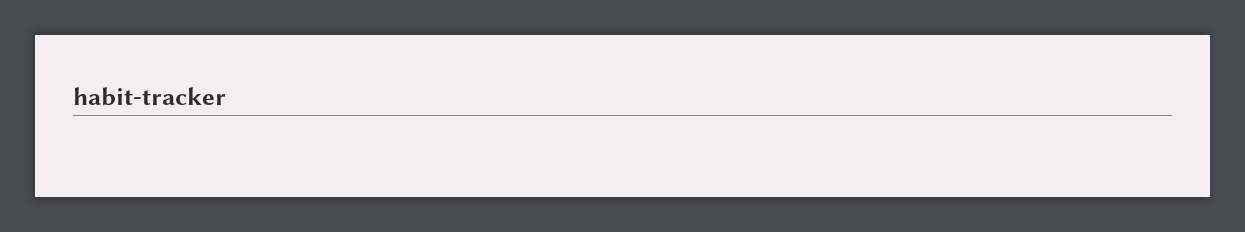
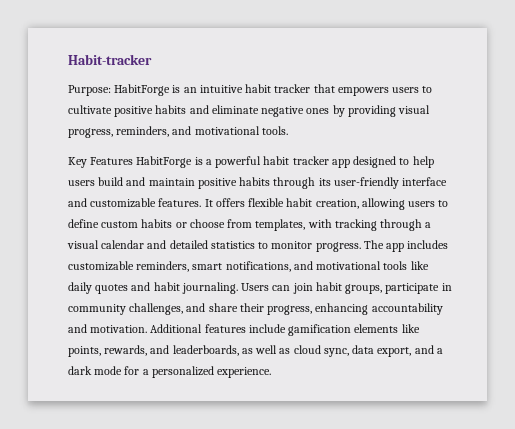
- habit-tracker
+ Habit-tracker
+ Purpose: HabitForge is an intuitive habit tracker that empowers users to cultivate positive habits and eliminate negative ones by providing visual progress, reminders, and motivational tools.
+ Key Features HabitForge is a powerful habit tracker app designed to help users build and maintain positive habits through its user-friendly interface and customizable features. It offers flexible habit creation, allowing users to define custom habits or choose from templates, with tracking through a visual calendar and detailed statistics to monitor progress. The app includes customizable reminders, smart notifications, and motivational tools like daily quotes and habit journaling. Users can join habit groups, participate in community challenges, and share their progress, enhancing accountability and motivation. Additional features include gamification elements like points, rewards, and leaderboards, as well as cloud sync, data export, and a dark mode for a personalized experience.

